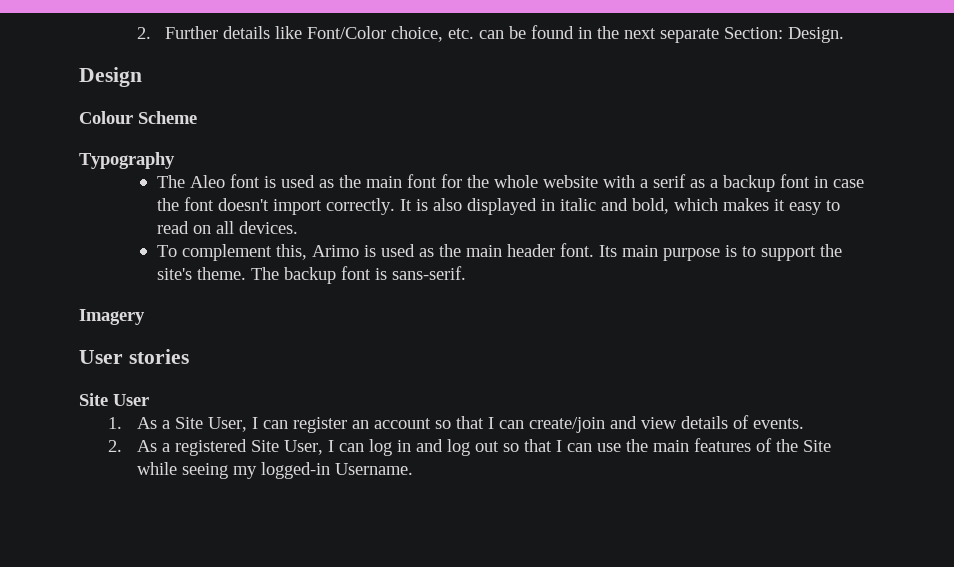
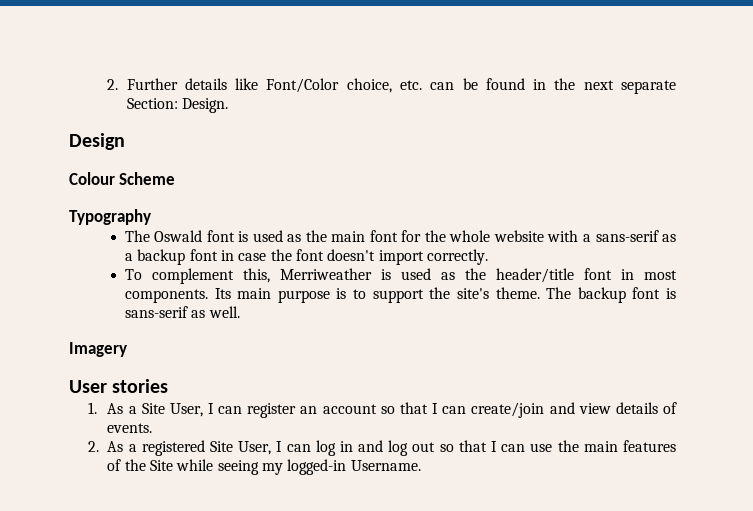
- The Aleo font is used as the main font for the whole website with a serif as a backup font in case the font doesn't import correctly. It is also displayed in italic and bold, which makes it easy to read on all devices.
+ The Oswald font is used as the main font for the whole website with a sans-serif as a backup font in case the font doesn't import correctly.
- To complement this, Arimo is used as the main header font.
+ To complement this, Merriweather is used as the header/title font in most components.
- The backup font is sans-serif.
+ The backup font is sans-serif as well.
- Site User

